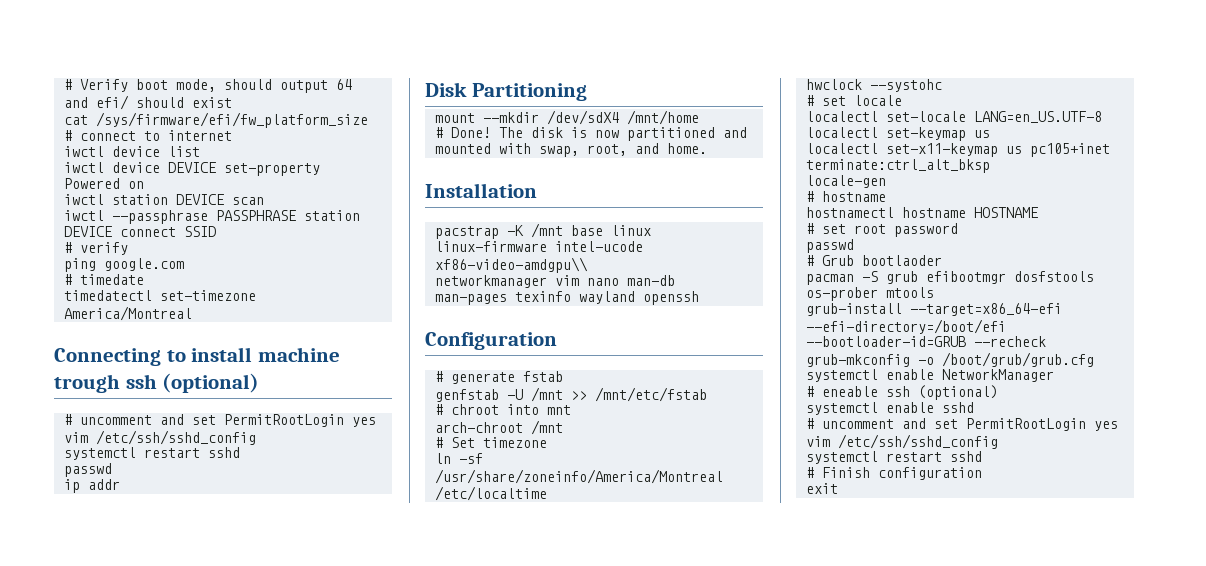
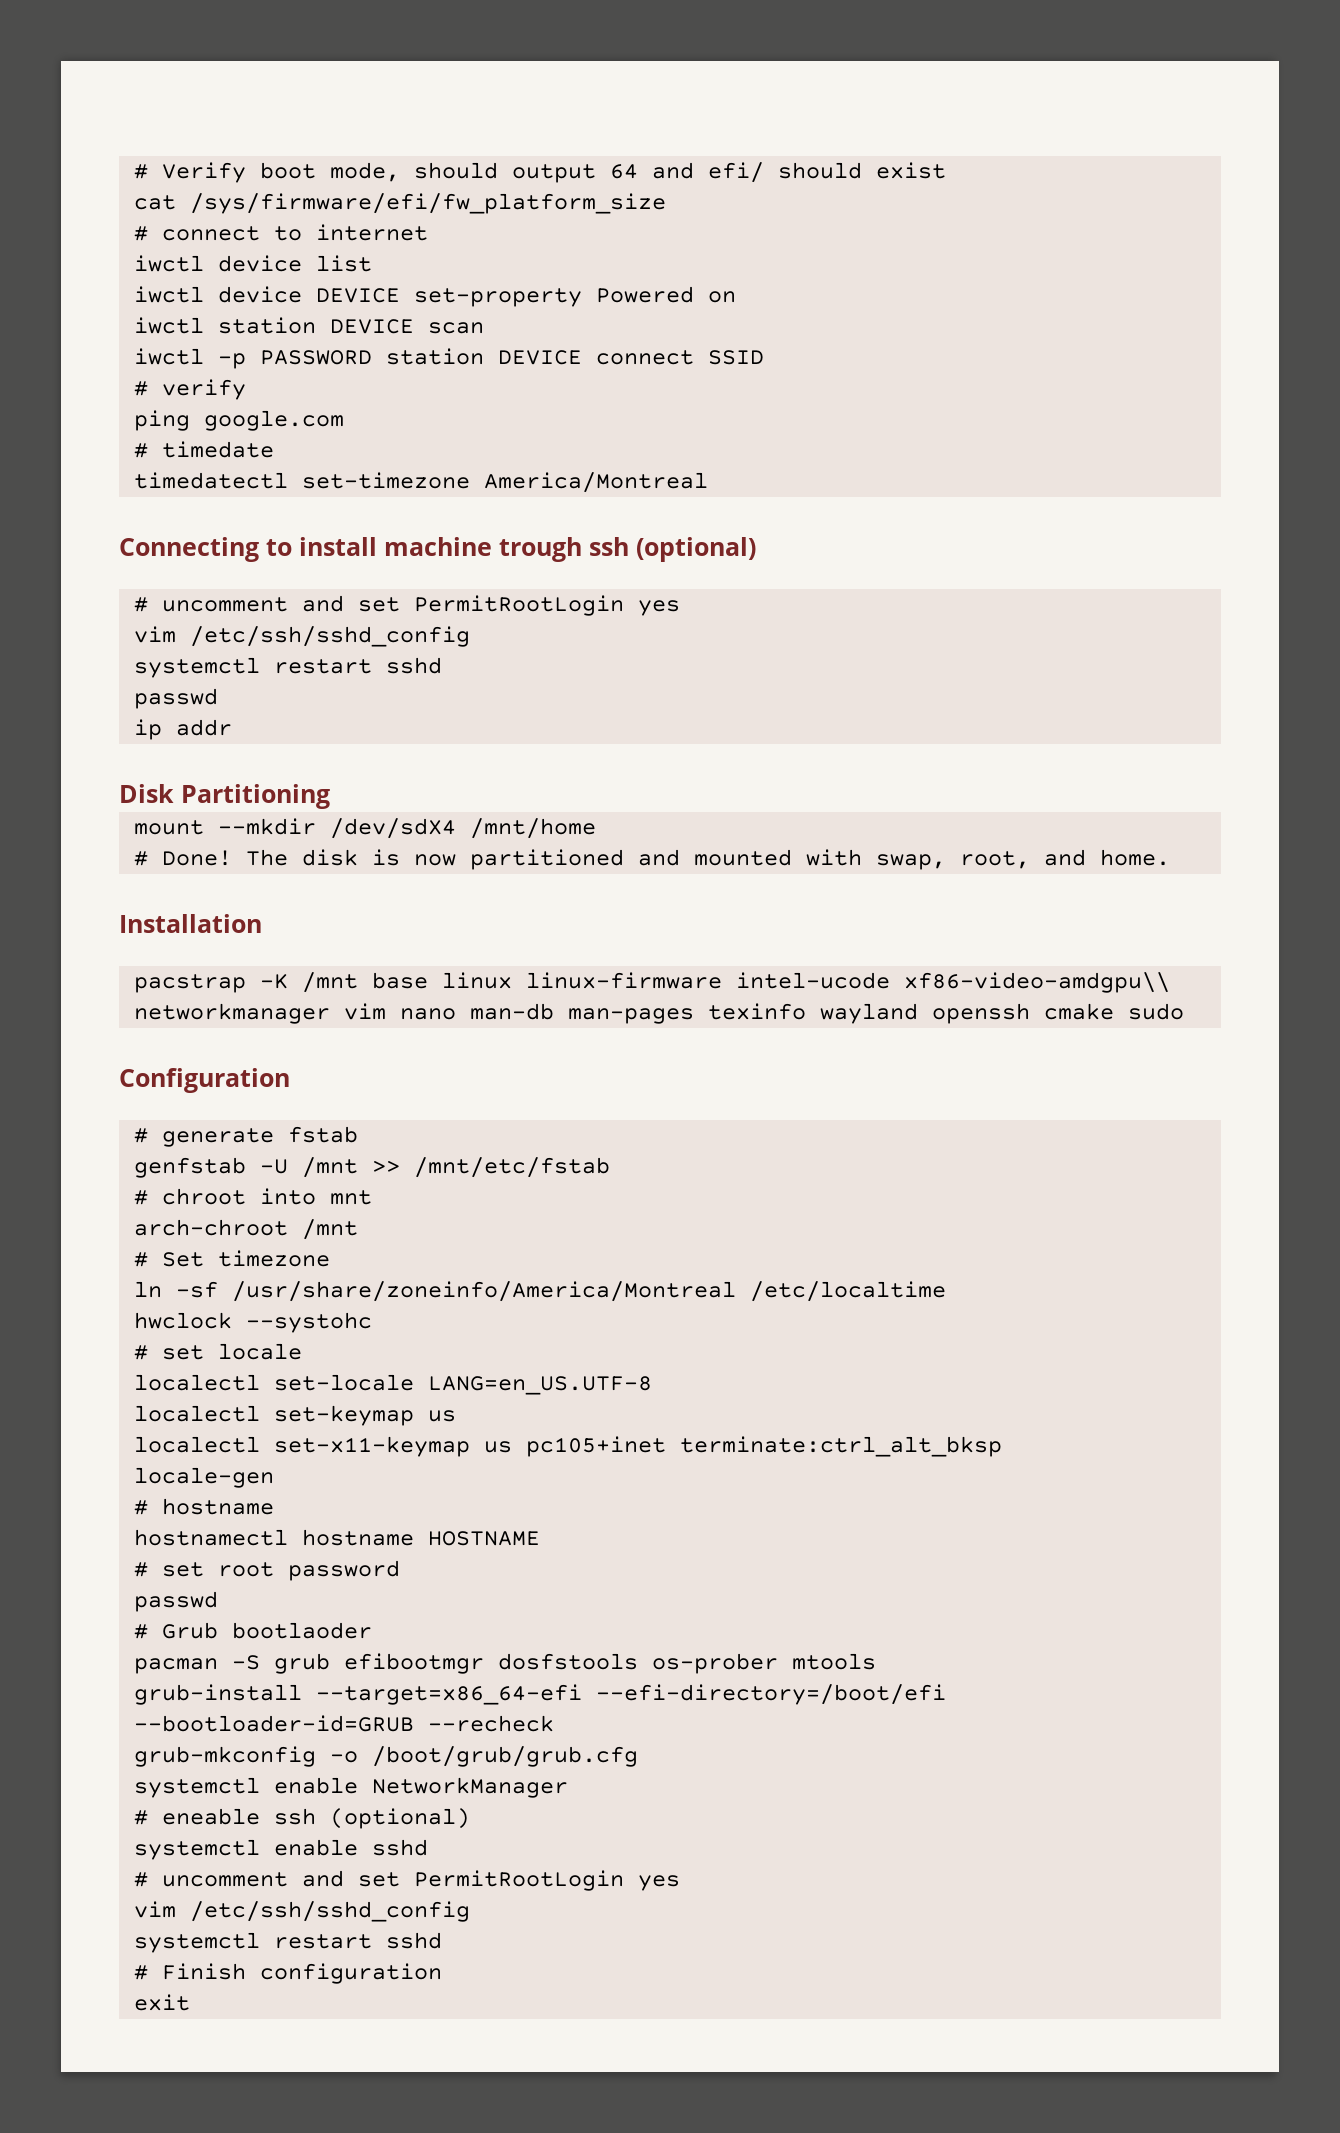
- iwctl --passphrase PASSPHRASE station DEVICE connect SSID
+ iwctl -p PASSWORD station DEVICE connect SSID
- networkmanager vim nano man-db man-pages texinfo wayland openssh
+ networkmanager vim nano man-db man-pages texinfo wayland openssh cmake sudo

